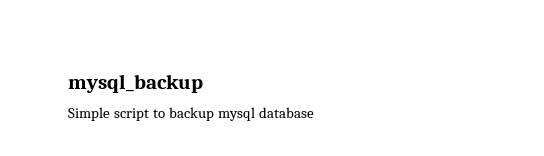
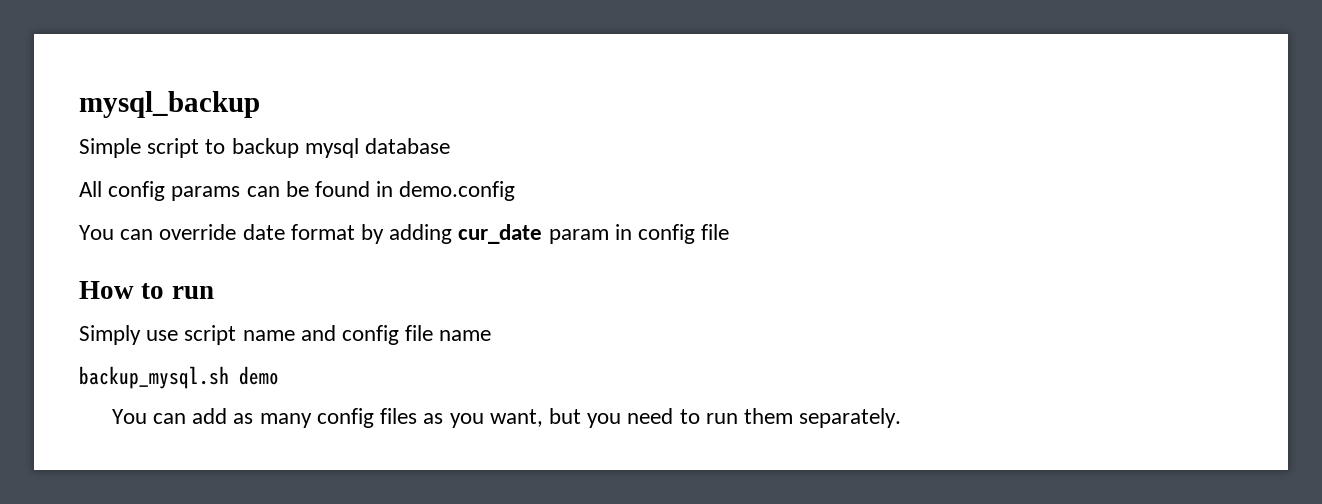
+ All config params can be found in demo.config
+ You can override date format by adding cur_date param in config file
+ How to run
+ Simply use script name and config file name
+ backup_mysql.sh demo
+ You can add as many config files as you want, but you need to run them separately.

